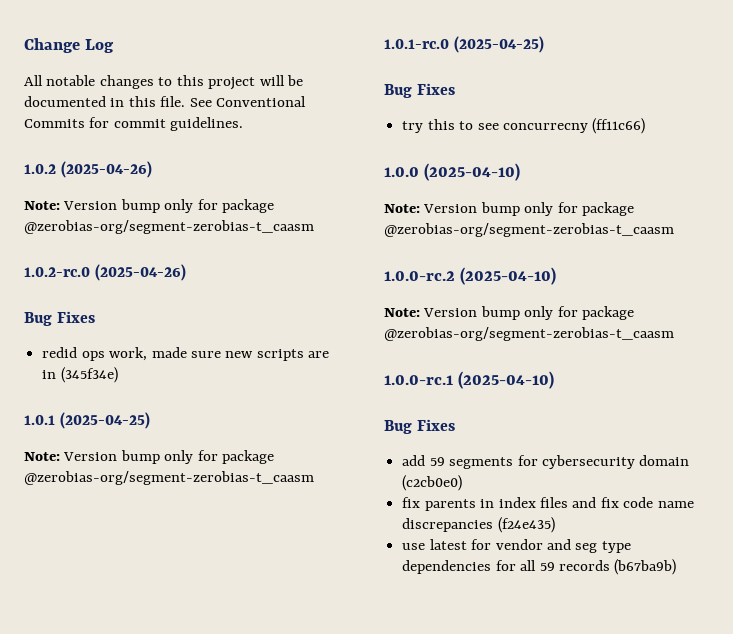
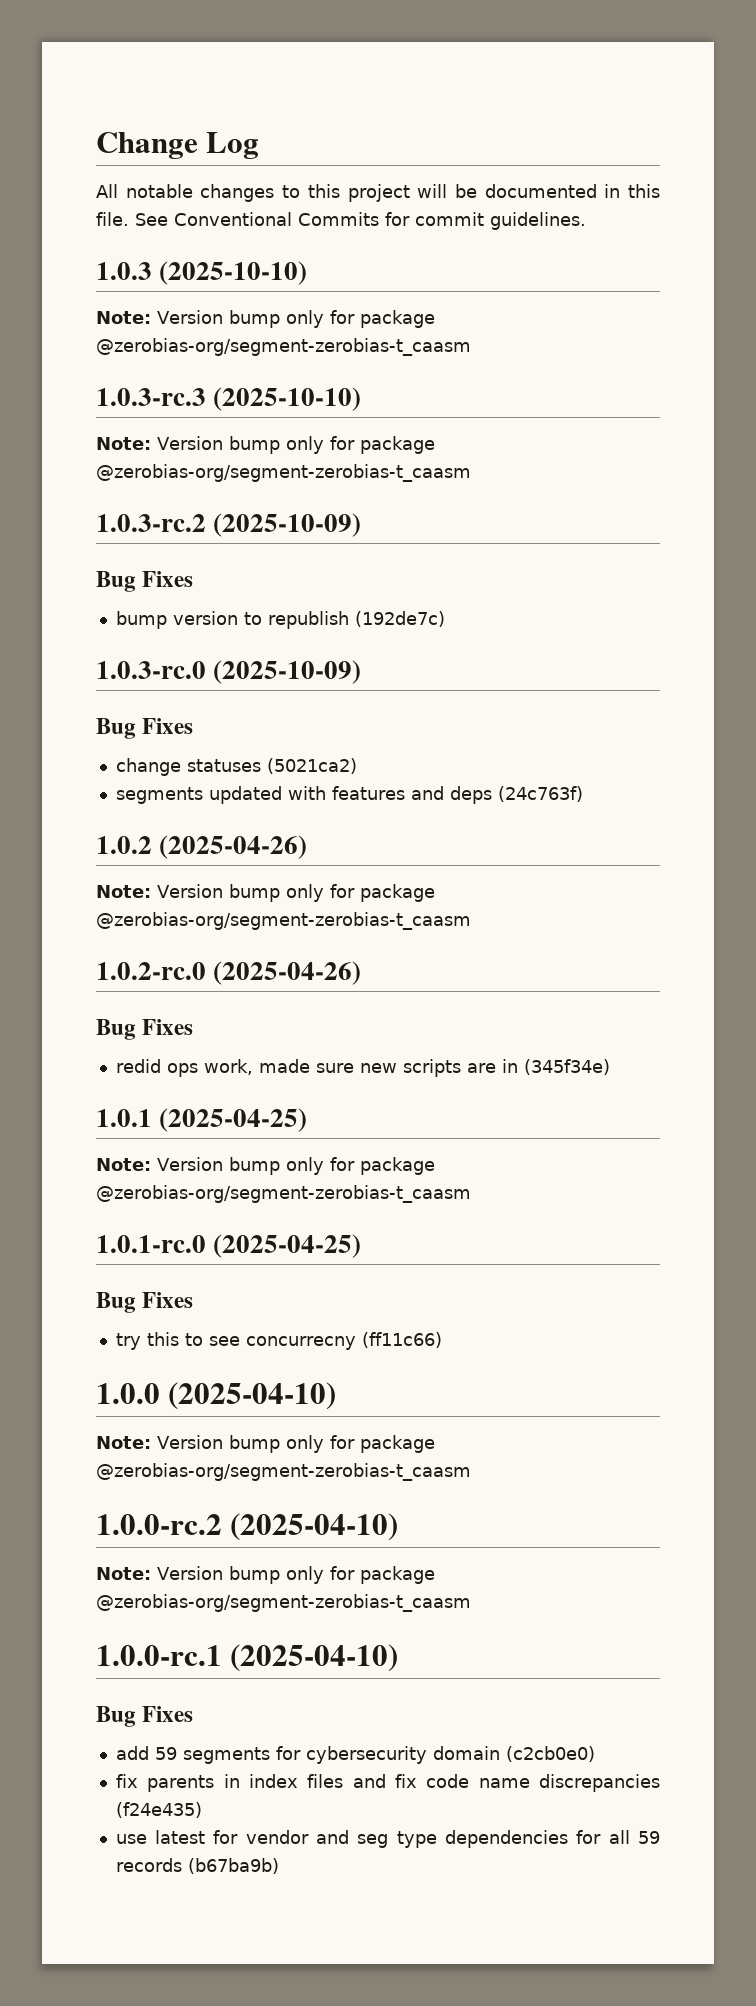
+ 1.0.3 (2025-10-10)
+ Note: Version bump only for package @zerobias-org/segment-zerobias-t_caasm
+ 1.0.3-rc.3 (2025-10-10)
+ Note: Version bump only for package @zerobias-org/segment-zerobias-t_caasm
+ 1.0.3-rc.2 (2025-10-09)
+ Bug Fixes
+ bump version to republish (192de7c)
+ 1.0.3-rc.0 (2025-10-09)
+ Bug Fixes
+ change statuses (5021ca2)
+ segments updated with features and deps (24c763f)

